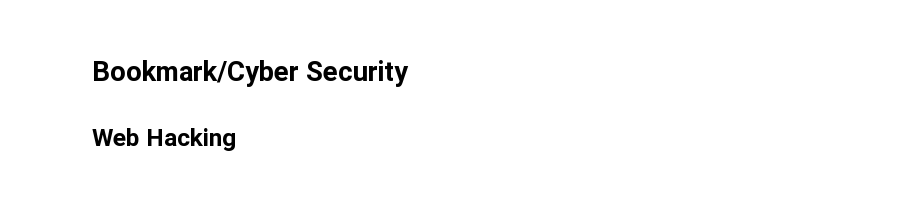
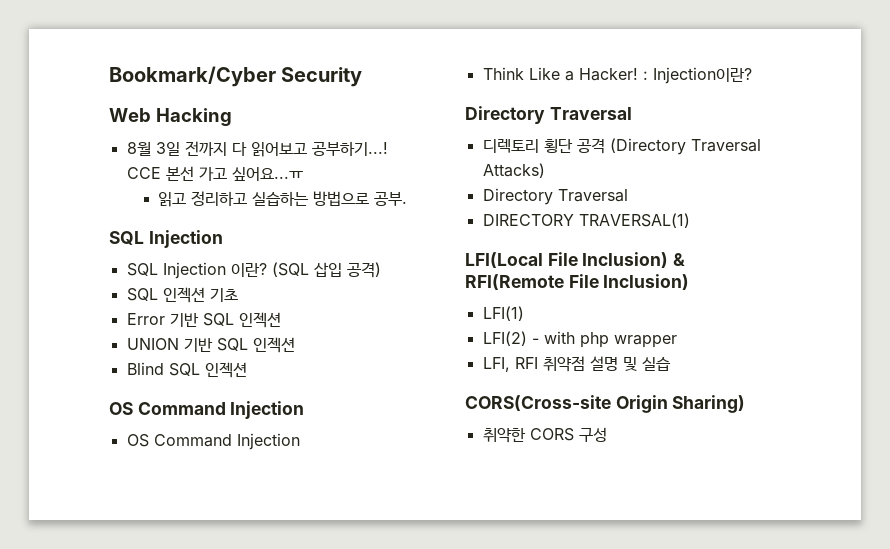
+ 8월 3일 전까지 다 읽어보고 공부하기...! CCE 본선 가고 싶어요...ㅠ
+ 읽고 정리하고 실습하는 방법으로 공부.
+ SQL Injection
+ SQL Injection 이란? (SQL 삽입 공격)
+ SQL 인젝션 기초
+ Error 기반 SQL 인젝션
+ UNION 기반 SQL 인젝션
+ Blind SQL 인젝션
+ OS Command Injection
+ OS Command Injection
+ Think Like a Hacker! : Injection이란?
+ Directory Traversal
+ 디렉토리 횡단 공격 (Directory Traversal Attacks)
+ Directory Traversal
+ DIRECTORY TRAVERSAL(1)
+ LFI(Local File Inclusion) & RFI(Remote File Inclusion)
+ LFI(1)
+ LFI(2) - with php wrapper
+ LFI, RFI 취약점 설명 및 실습
+ CORS(Cross-site Origin Sharing)
+ 취약한 CORS 구성

